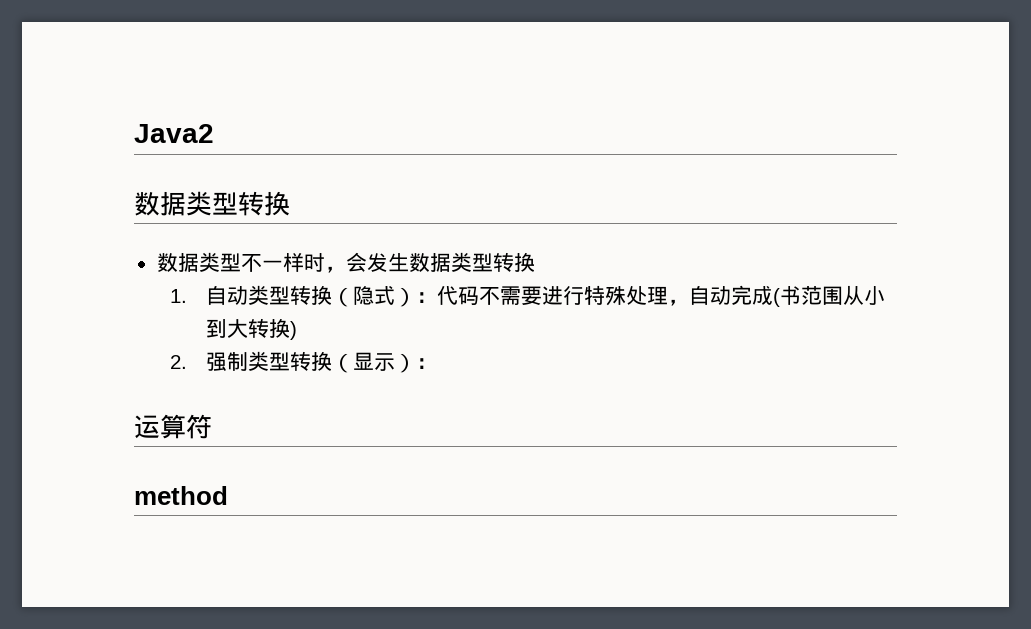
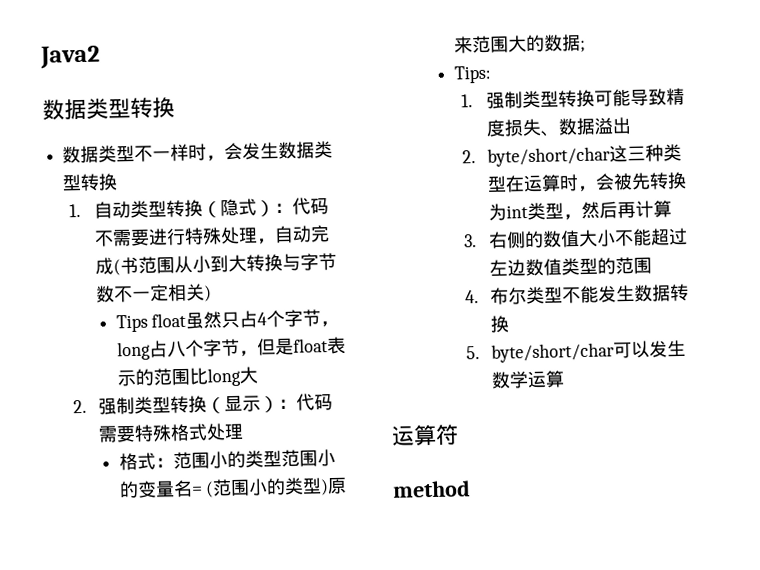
- 1.自动类型转换（隐式）：代码不需要进行特殊处理，自动完成(书范围从小到大转换)
+ 1.自动类型转换（隐式）：代码不需要进行特殊处理，自动完成(书范围从小到大转换与字节数不一定相关)
+ Tips float虽然只占4个字节，long占八个字节，但是float表示的范围比long大
- 2.强制类型转换（显示）：
+ 2.强制类型转换（显示）：代码需要特殊格式处理
+ 格式：范围小的类型范围小的变量名= (范围小的类型)原来范围大的数据;
+ Tips:
+ 1.强制类型转换可能导致精度损失、数据溢出
+ 2. byte/short/char这三种类型在运算时，会被先转换为int类型，然后再计算
+ 3.右侧的数值大小不能超过左边数值类型的范围
+ 4.布尔类型不能发生数据转换
+ 5. byte/short/char可以发生数学运算

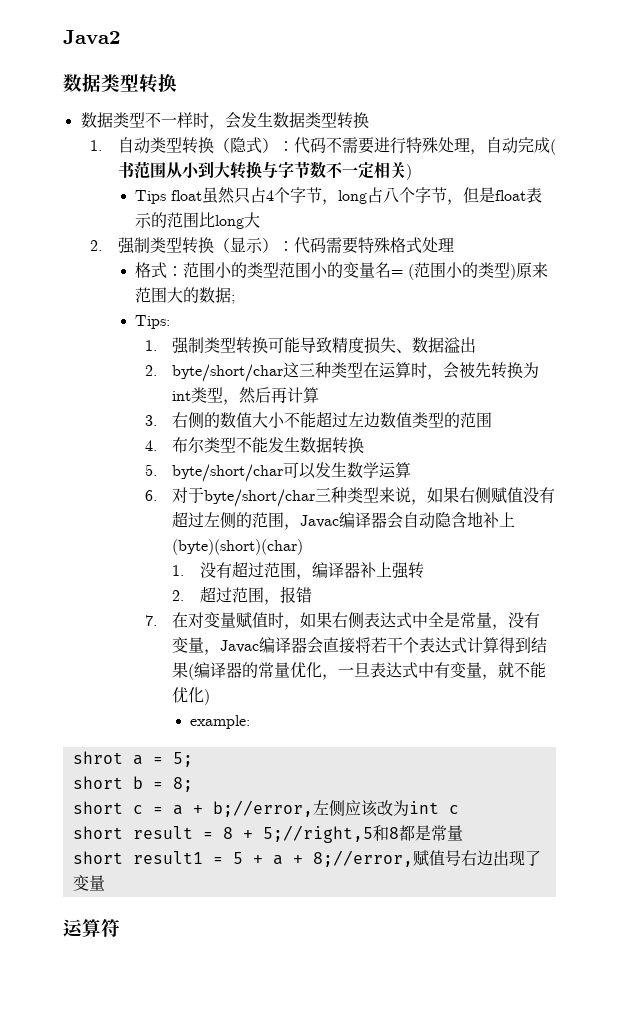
+ 6.对于byte/short/char三种类型来说，如果右侧赋值没有超过左侧的范围，Javac编译器会自动隐含地补上(byte)(short)(char)
+ 1.没有超过范围，编译器补上强转
+ 2.超过范围，报错
+ 7.在对变量赋值时，如果右侧表达式中全是常量，没有变量，Javac编译器会直接将若干个表达式计算得到结果(编译器的常量优化，一旦表达式中有变量，就不能优化)
+ example:
+ shrot a = 5;
+ short b = 8;
+ short c = a + b;//error,左侧应该改为int c
+ short result = 8 + 5;//right,5和8都是常量
+ short result1 = 5 + a + 8;//error,赋值号右边出现了变量
- method

